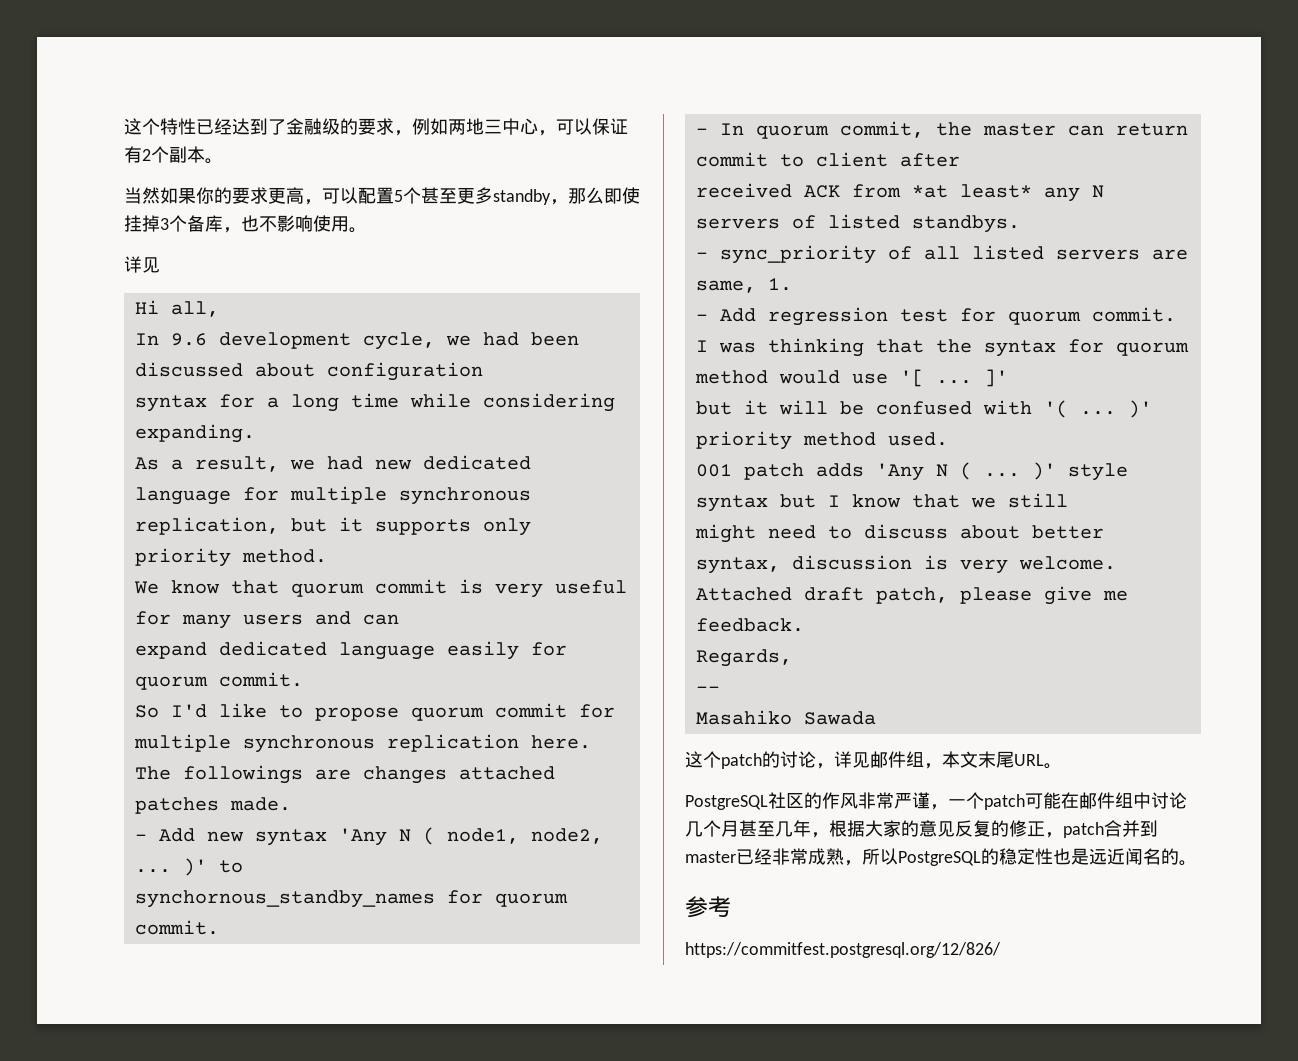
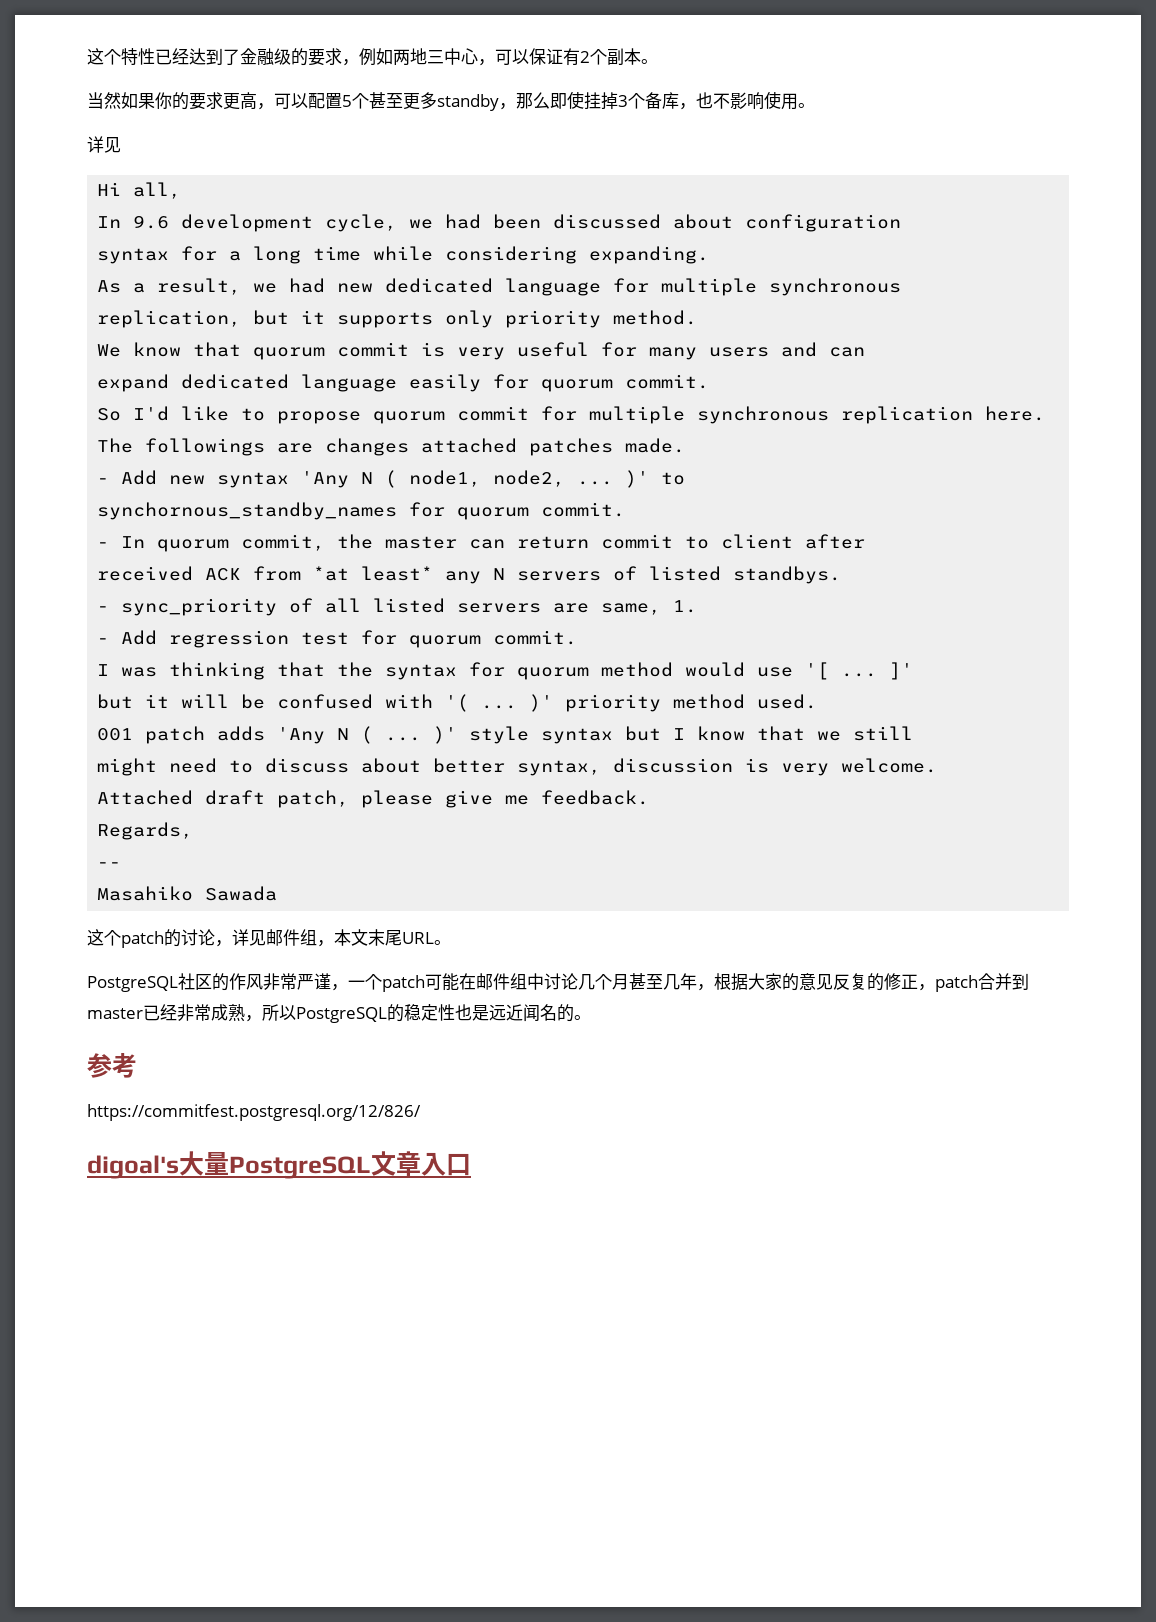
+ digoal's大量PostgreSQL文章入口

